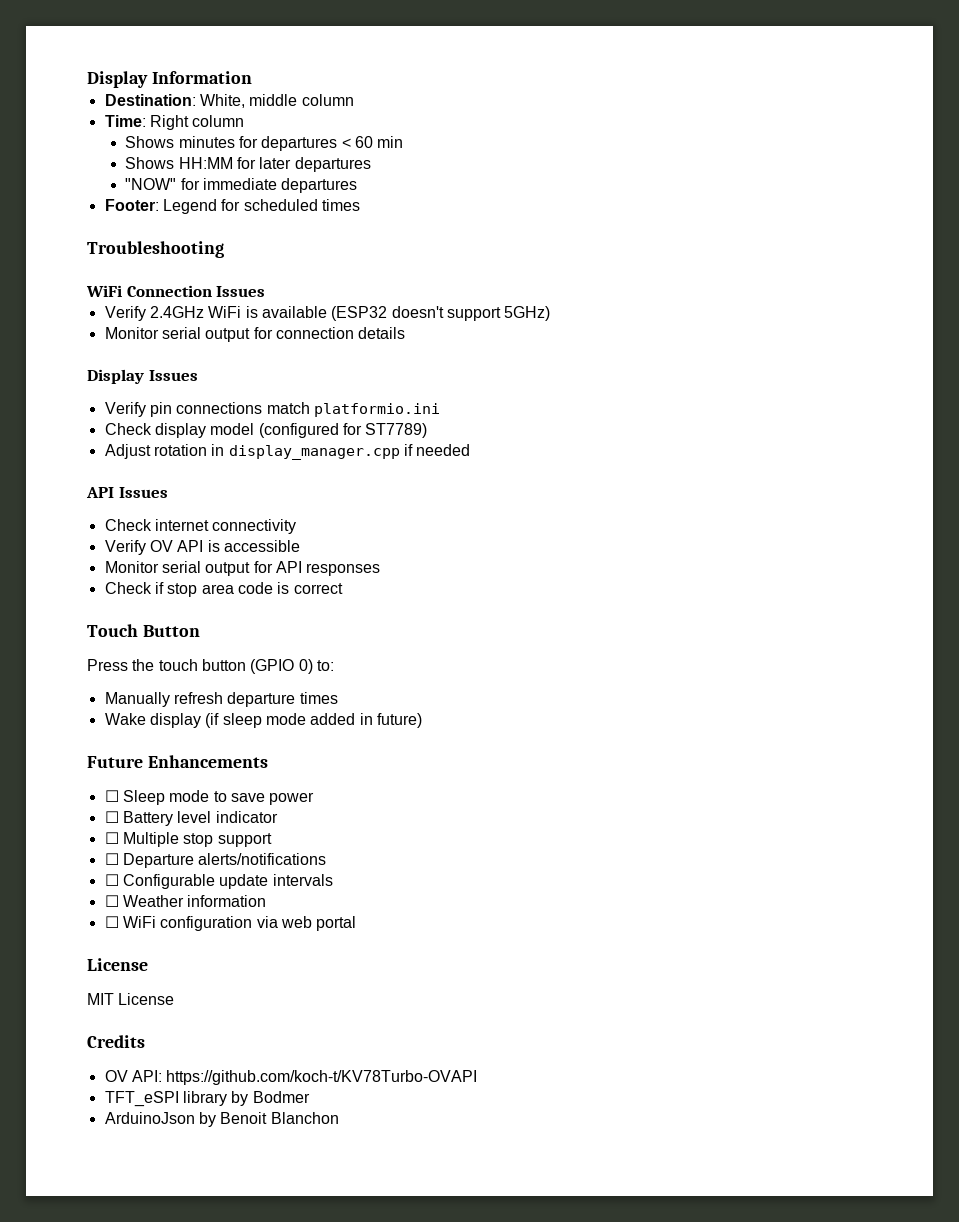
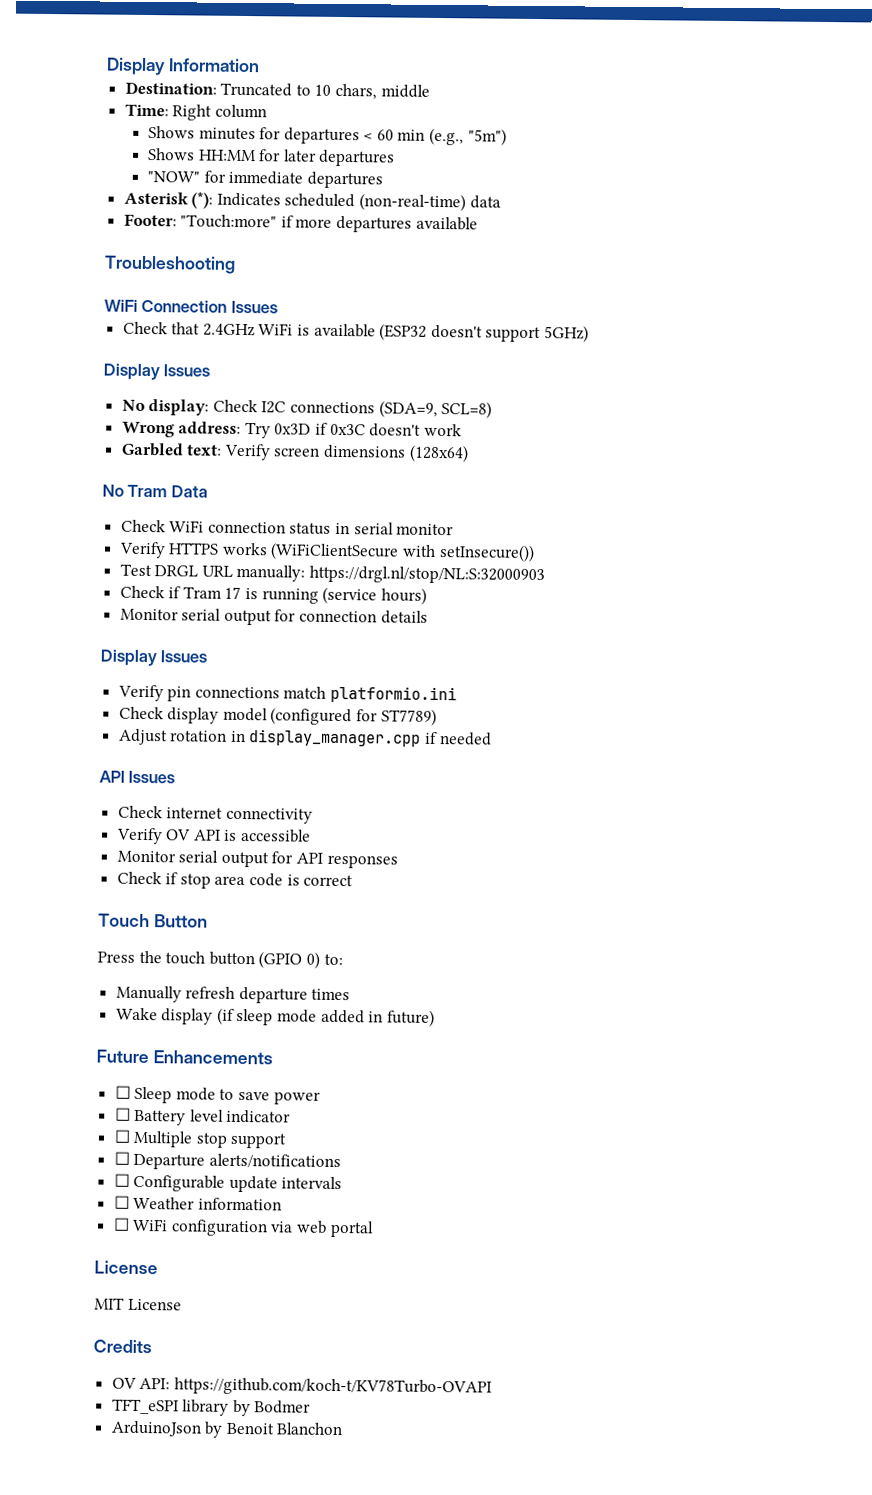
- Destination: White, middle column
+ Destination: Truncated to 10 chars, middle
- Shows minutes for departures < 60 min
+ Shows minutes for departures < 60 min (e.g., "5m")
- Footer: Legend for scheduled times
+ Asterisk (*): Indicates scheduled (non-real-time) data
+ Footer: "Touch:more" if more departures available
- Verify 2.4GHz WiFi is available (ESP32 doesn't support 5GHz)
+ Check that 2.4GHz WiFi is available (ESP32 doesn't support 5GHz)
+ Display Issues
+ No display: Check I2C connections (SDA=9, SCL=8)
+ Wrong address: Try 0x3D if 0x3C doesn't work
+ Garbled text: Verify screen dimensions (128x64)
+ No Tram Data
+ Check WiFi connection status in serial monitor
+ Verify HTTPS works (WiFiClientSecure with setInsecure())
+ Test DRGL URL manually: https://drgl.nl/stop/NL:S:32000903
+ Check if Tram 17 is running (service hours)

